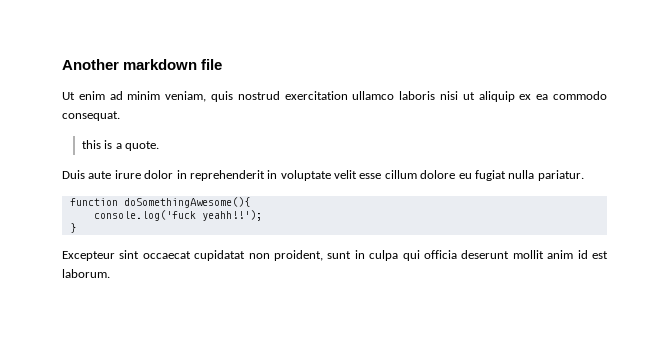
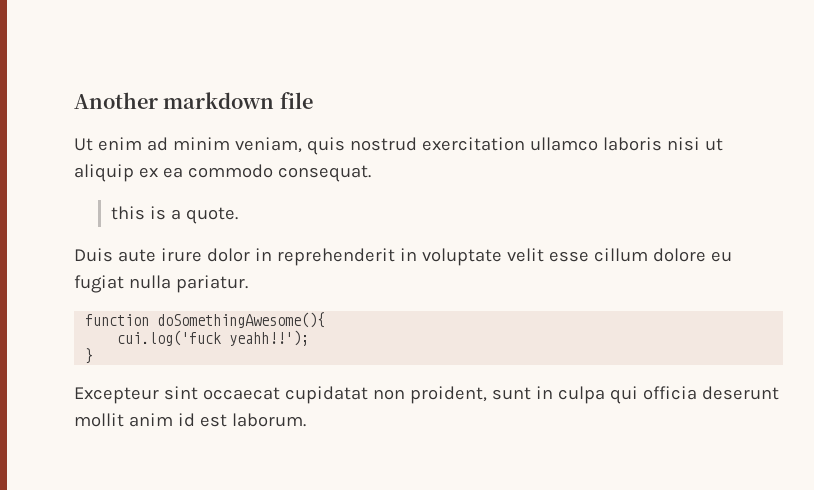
- console.log('fuck yeahh!!');
+ cui.log('fuck yeahh!!');

